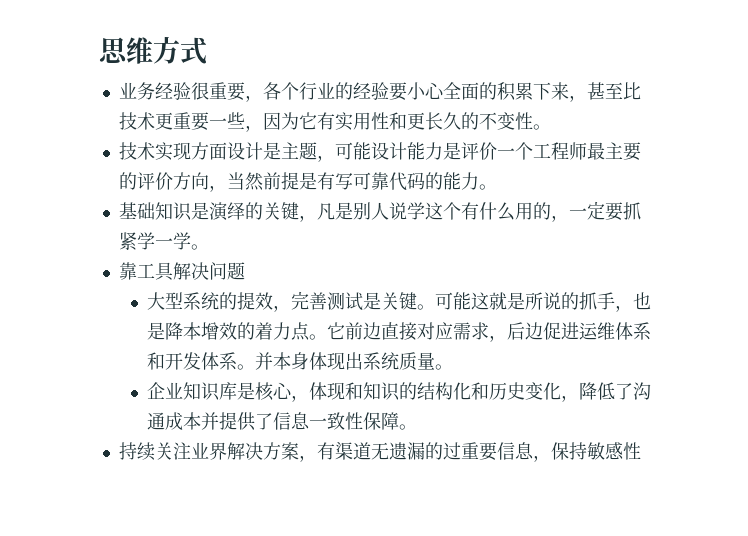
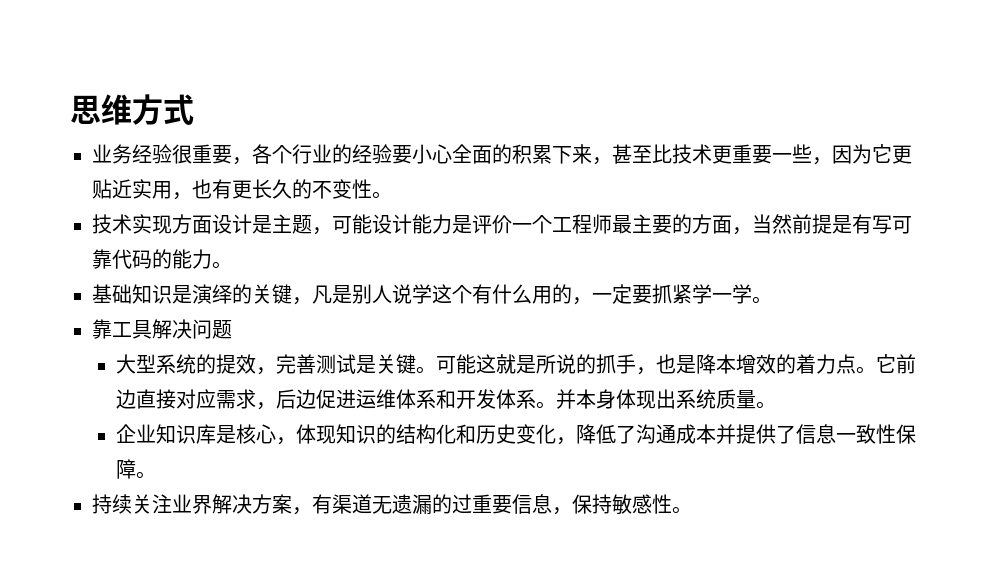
- 业务经验很重要，各个行业的经验要小心全面的积累下来，甚至比技术更重要一些，因为它有实用性和更长久的不变性。
+ 业务经验很重要，各个行业的经验要小心全面的积累下来，甚至比技术更重要一些，因为它更贴近实用，也有更长久的不变性。
- 技术实现方面设计是主题，可能设计能力是评价一个工程师最主要的评价方向，当然前提是有写可靠代码的能力。
+ 技术实现方面设计是主题，可能设计能力是评价一个工程师最主要的方面，当然前提是有写可靠代码的能力。
- 企业知识库是核心，体现和知识的结构化和历史变化，降低了沟通成本并提供了信息一致性保障。
+ 企业知识库是核心，体现知识的结构化和历史变化，降低了沟通成本并提供了信息一致性保障。
- 持续关注业界解决方案，有渠道无遗漏的过重要信息，保持敏感性
+ 持续关注业界解决方案，有渠道无遗漏的过重要信息，保持敏感性。

